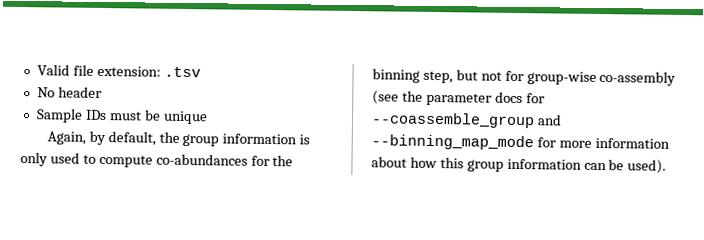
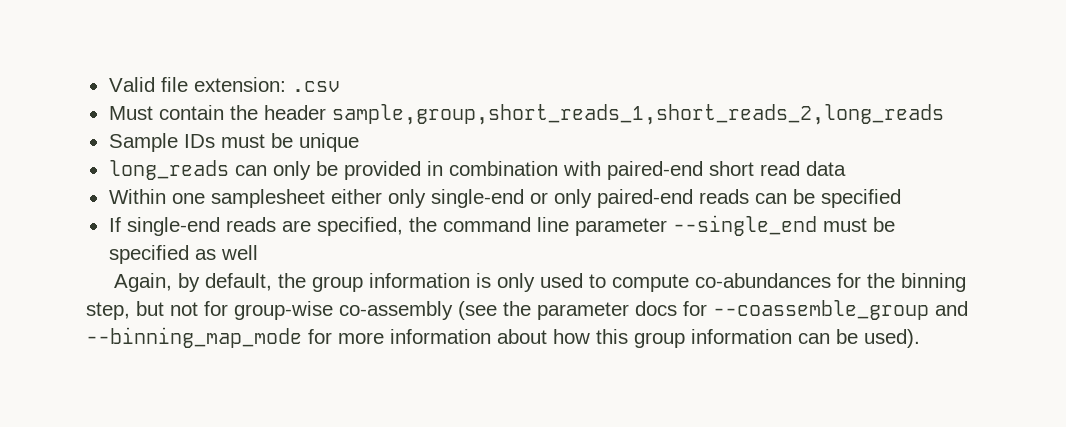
- Valid file extension: .tsv
- No header
+ Valid file extension: .csv
+ Must contain the header sample,group,short_reads_1,short_reads_2,long_reads
+ long_reads can only be provided in combination with paired-end short read data
+ Within one samplesheet either only single-end or only paired-end reads can be specified
+ If single-end reads are specified, the command line parameter --single_end must be specified as well

